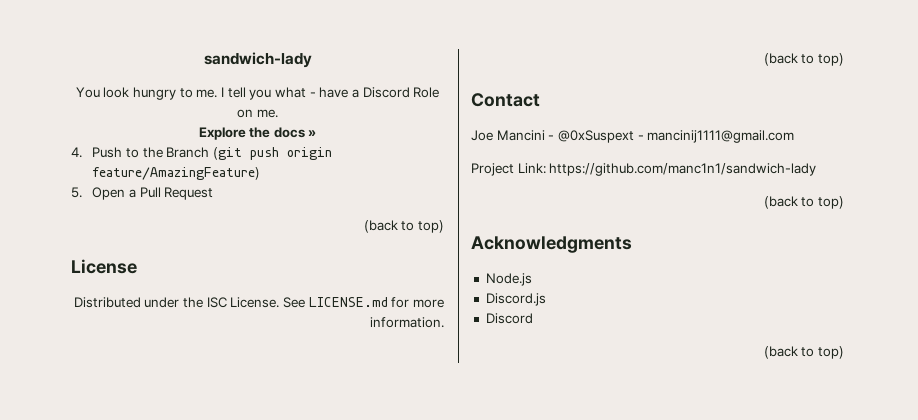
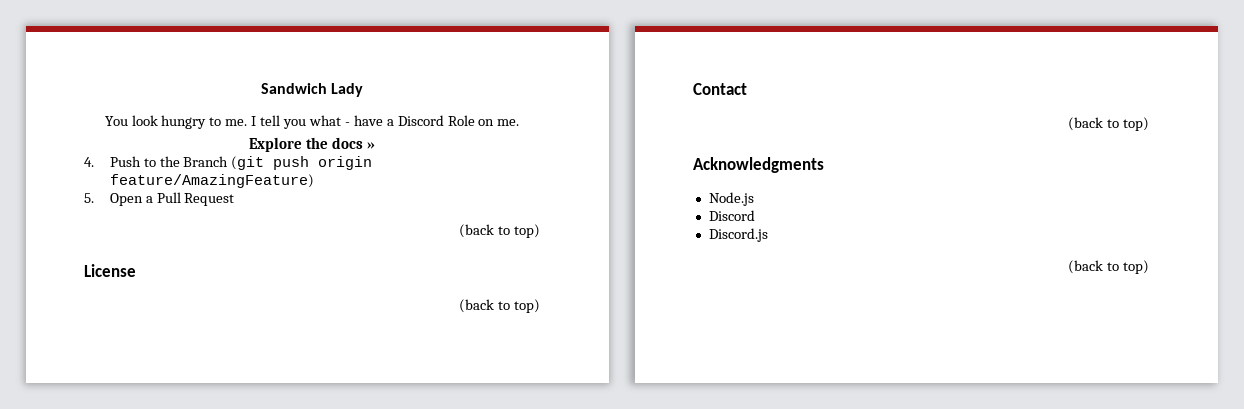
- sandwich-lady
+ Sandwich Lady
  License
- Distributed under the ISC License. See LICENSE.md for more information.
  (back to top)
  Contact
- Joe Mancini - @0xSuspext - mancinij1111@gmail.com
- Project Link: https://github.com/manc1n1/sandwich-lady
  Node.js
+ Discord
  Discord.js
- Discord

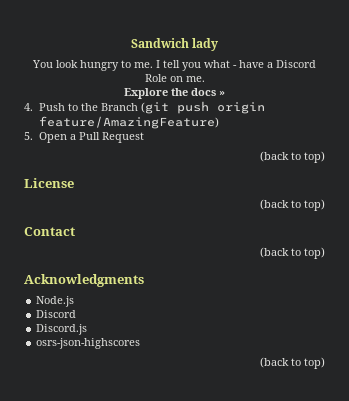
- Sandwich Lady
+ Sandwich lady
+ osrs-json-highscores

